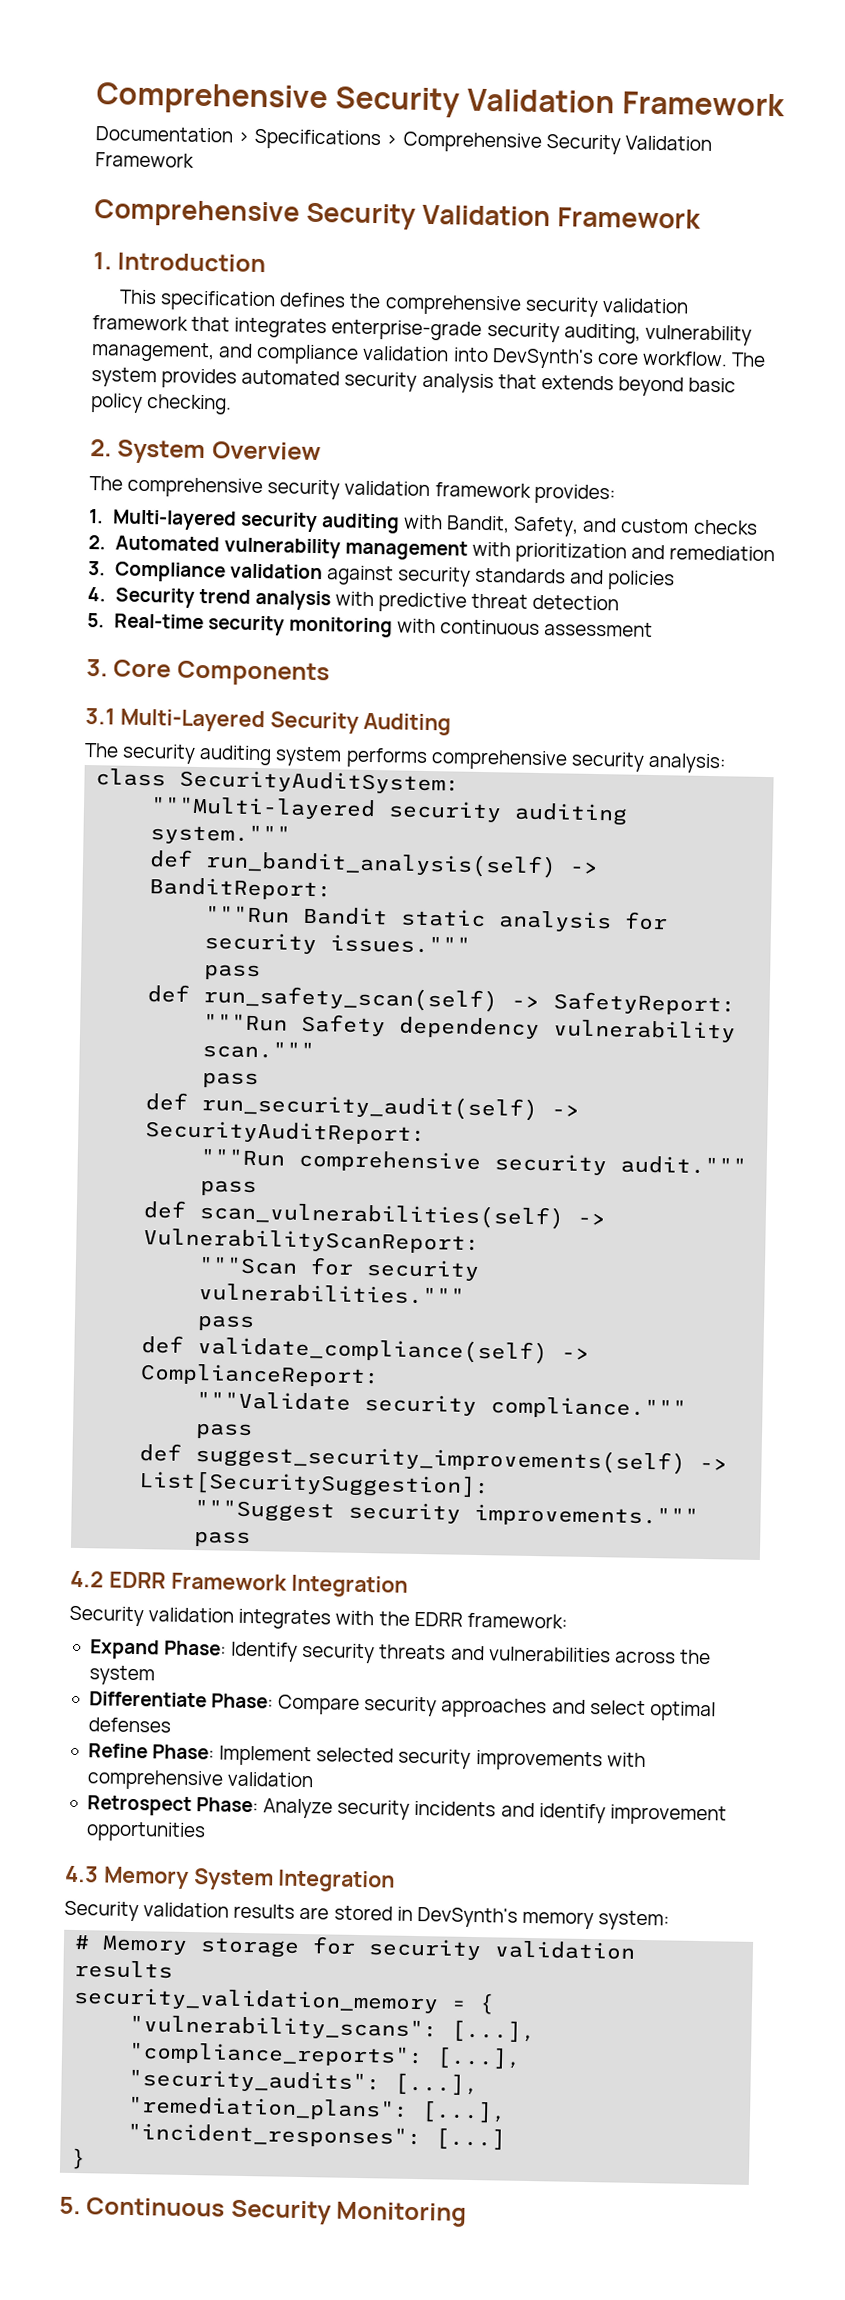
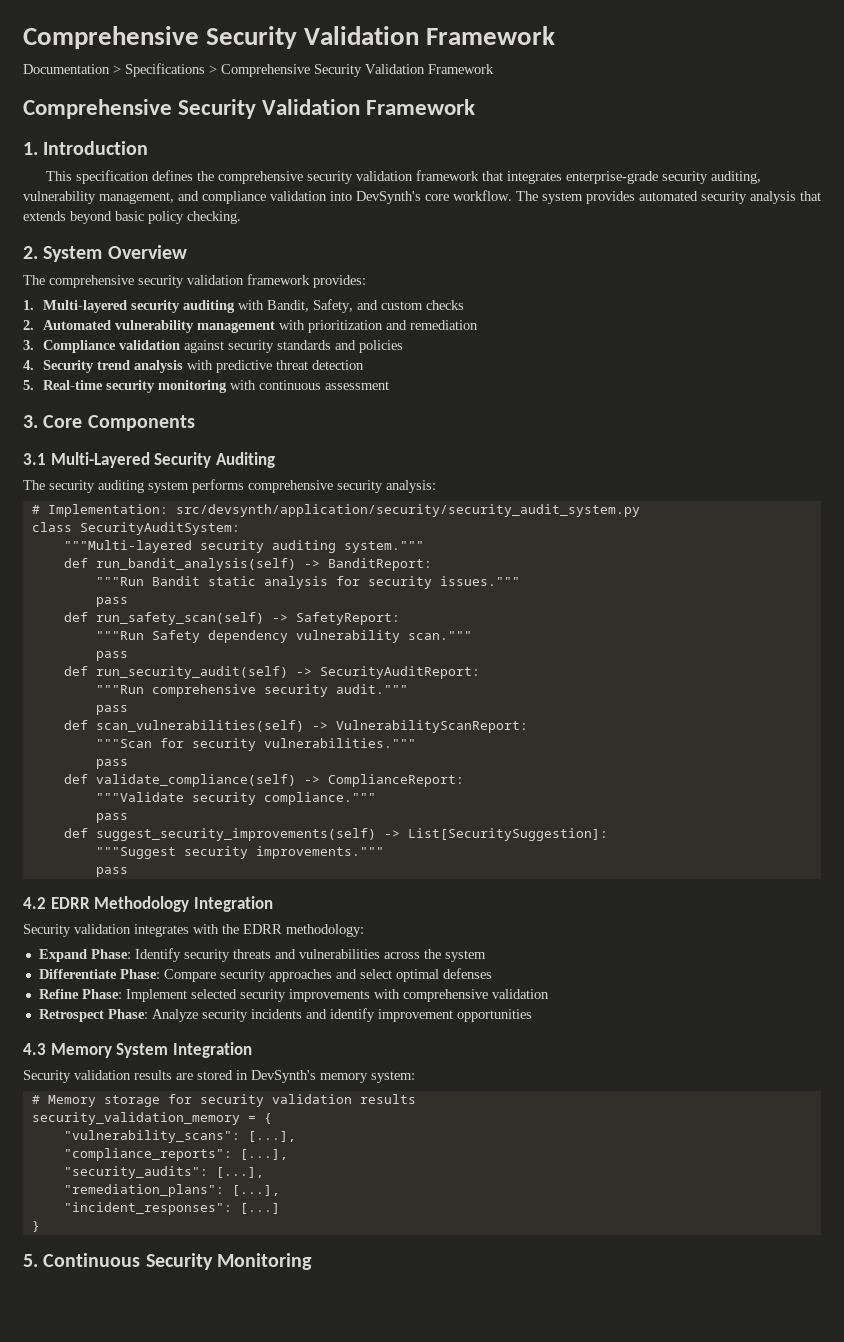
+ # Implementation: src/devsynth/application/security/security_audit_system.py
- 4.2 EDRR Framework Integration
+ 4.2 EDRR Methodology Integration
- Security validation integrates with the EDRR framework:
+ Security validation integrates with the EDRR methodology:

